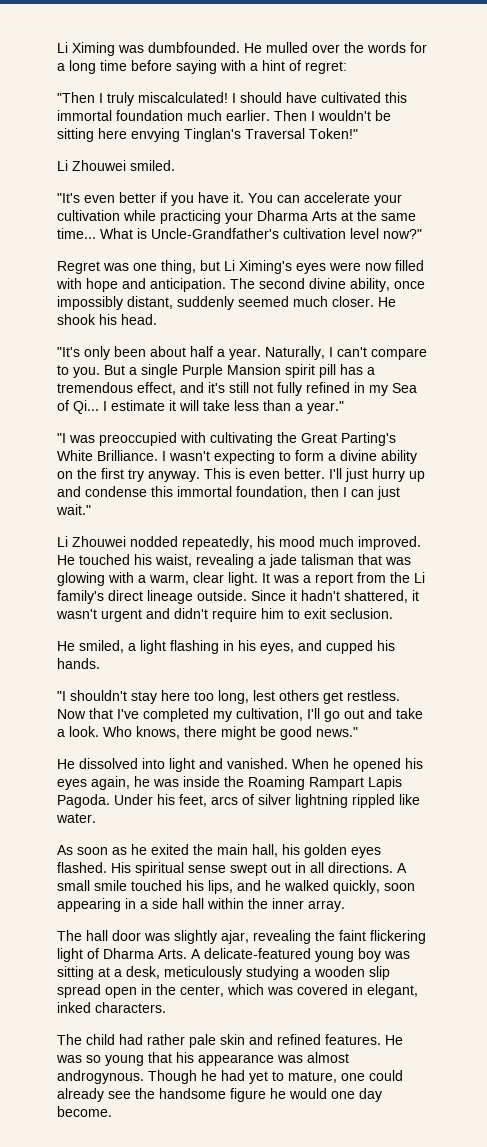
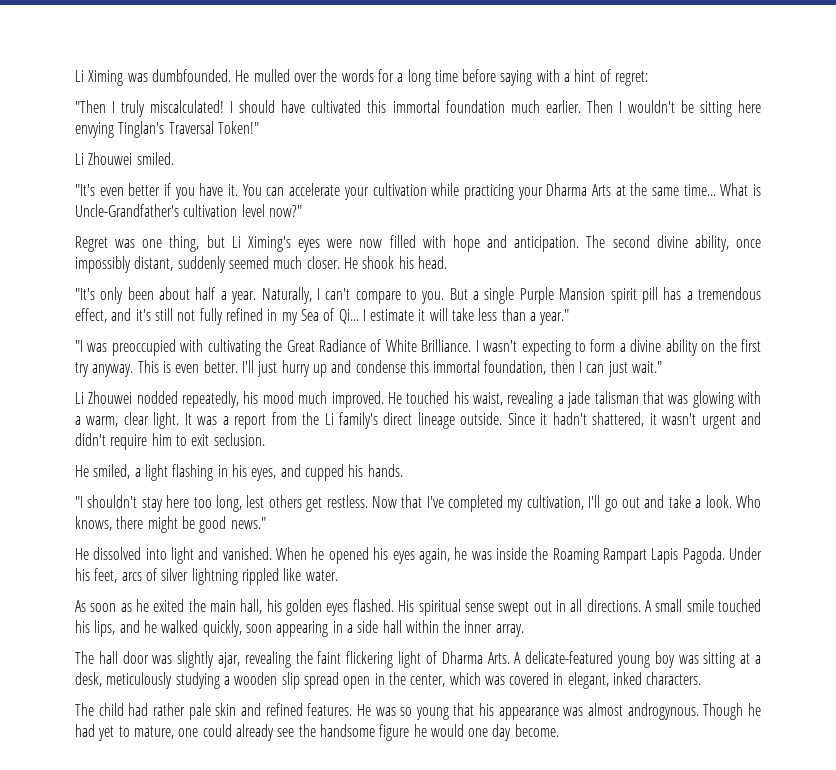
- "I was preoccupied with cultivating the Great Parting's White Brilliance.
+ "I was preoccupied with cultivating the Great Radiance of White Brilliance.

